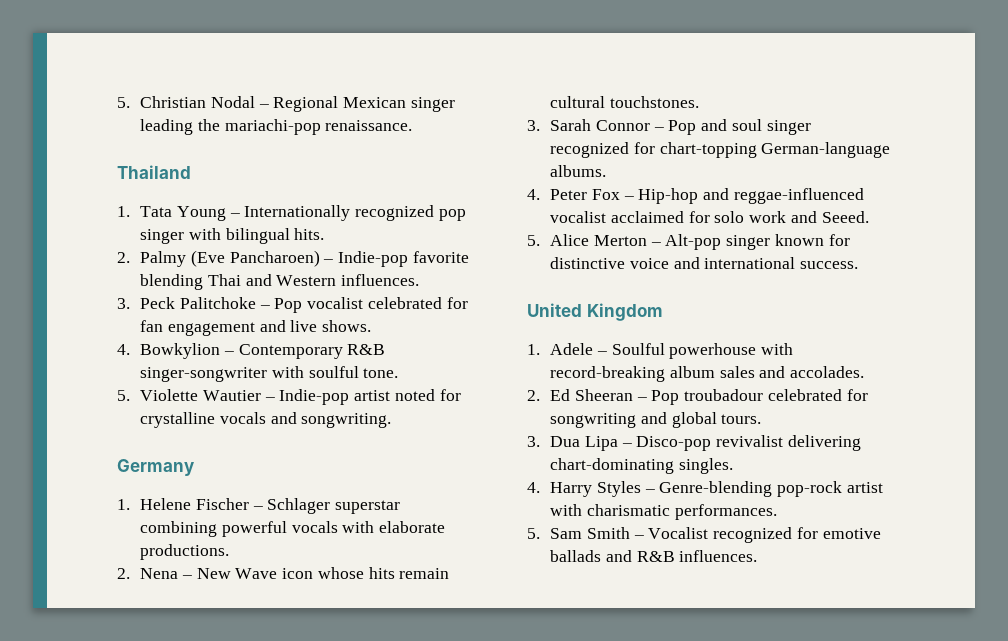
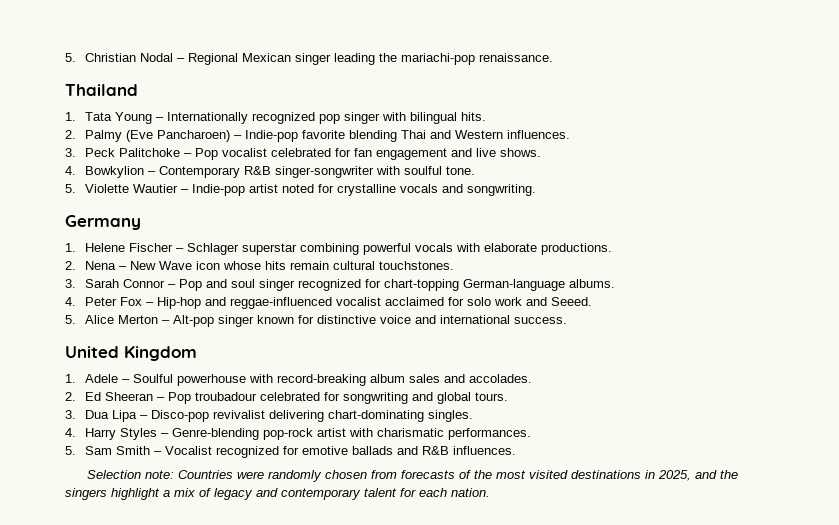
+ Selection note: Countries were randomly chosen from forecasts of the most visited destinations in 2025, and the singers highlight a mix of legacy and contemporary talent for each nation.

